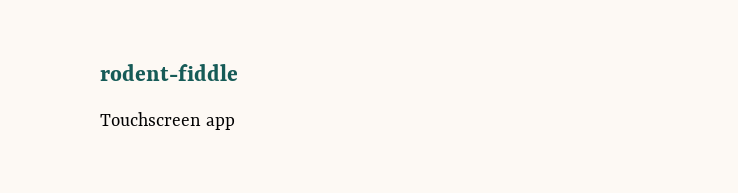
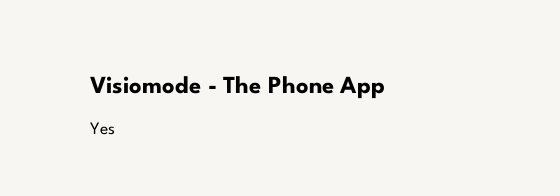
- rodent-fiddle
- Touchscreen app
+ Visiomode - The Phone App
+ Yes

